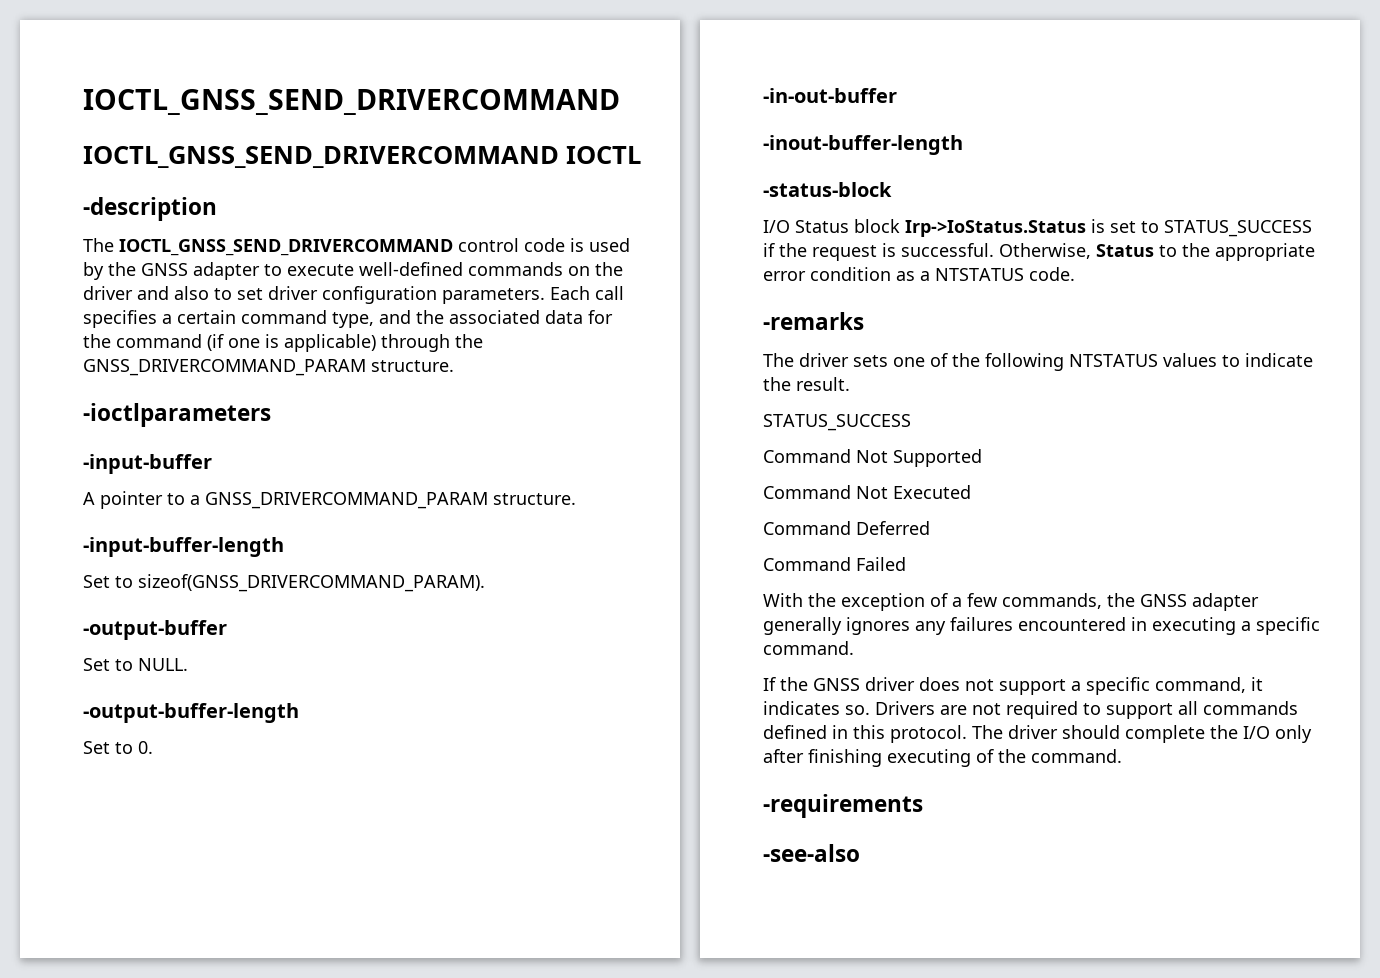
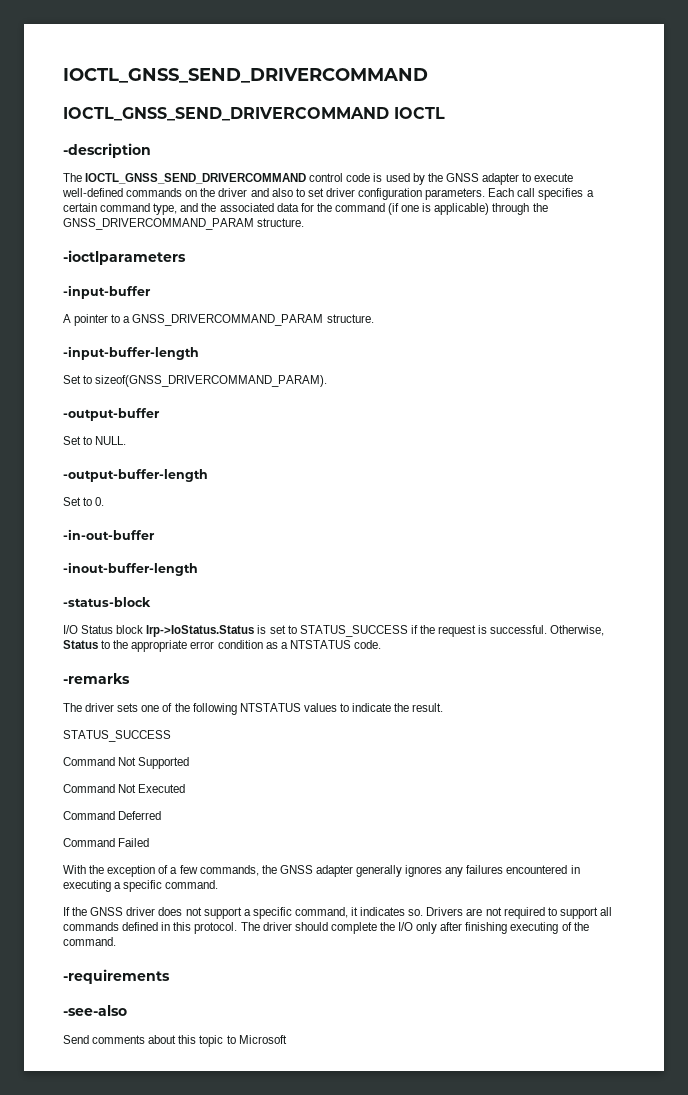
+ Send comments about this topic to Microsoft

